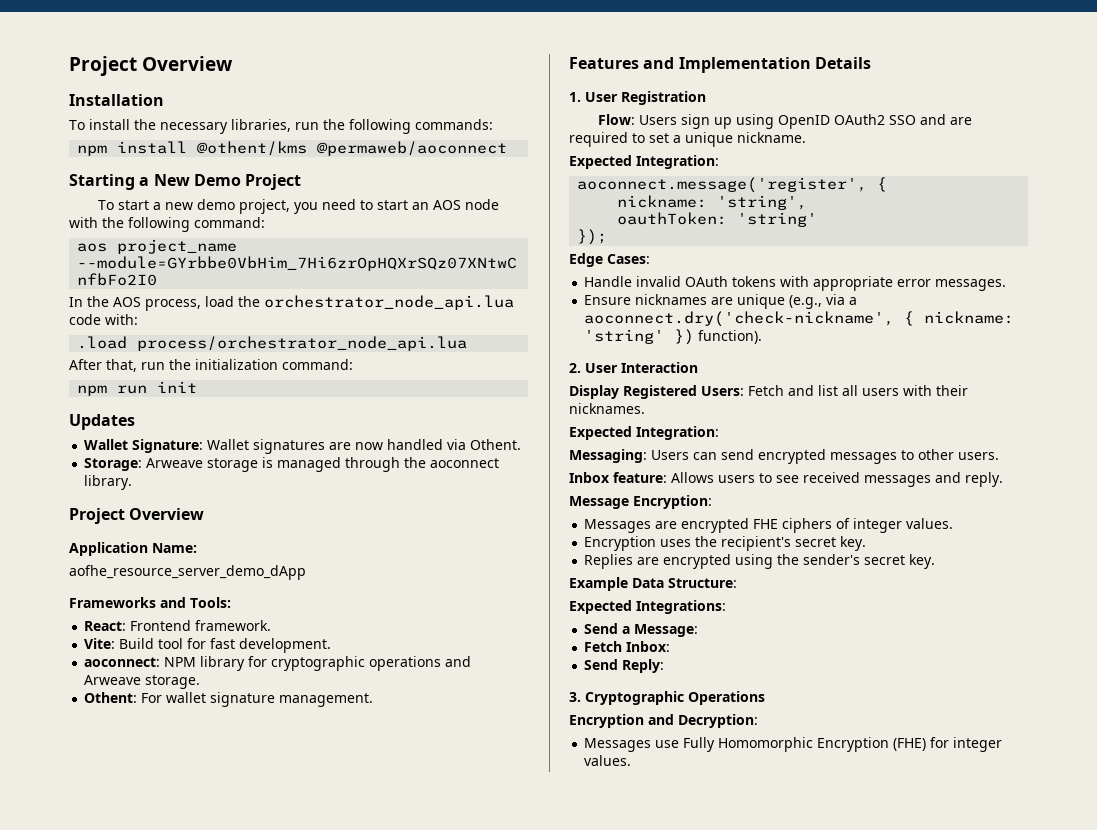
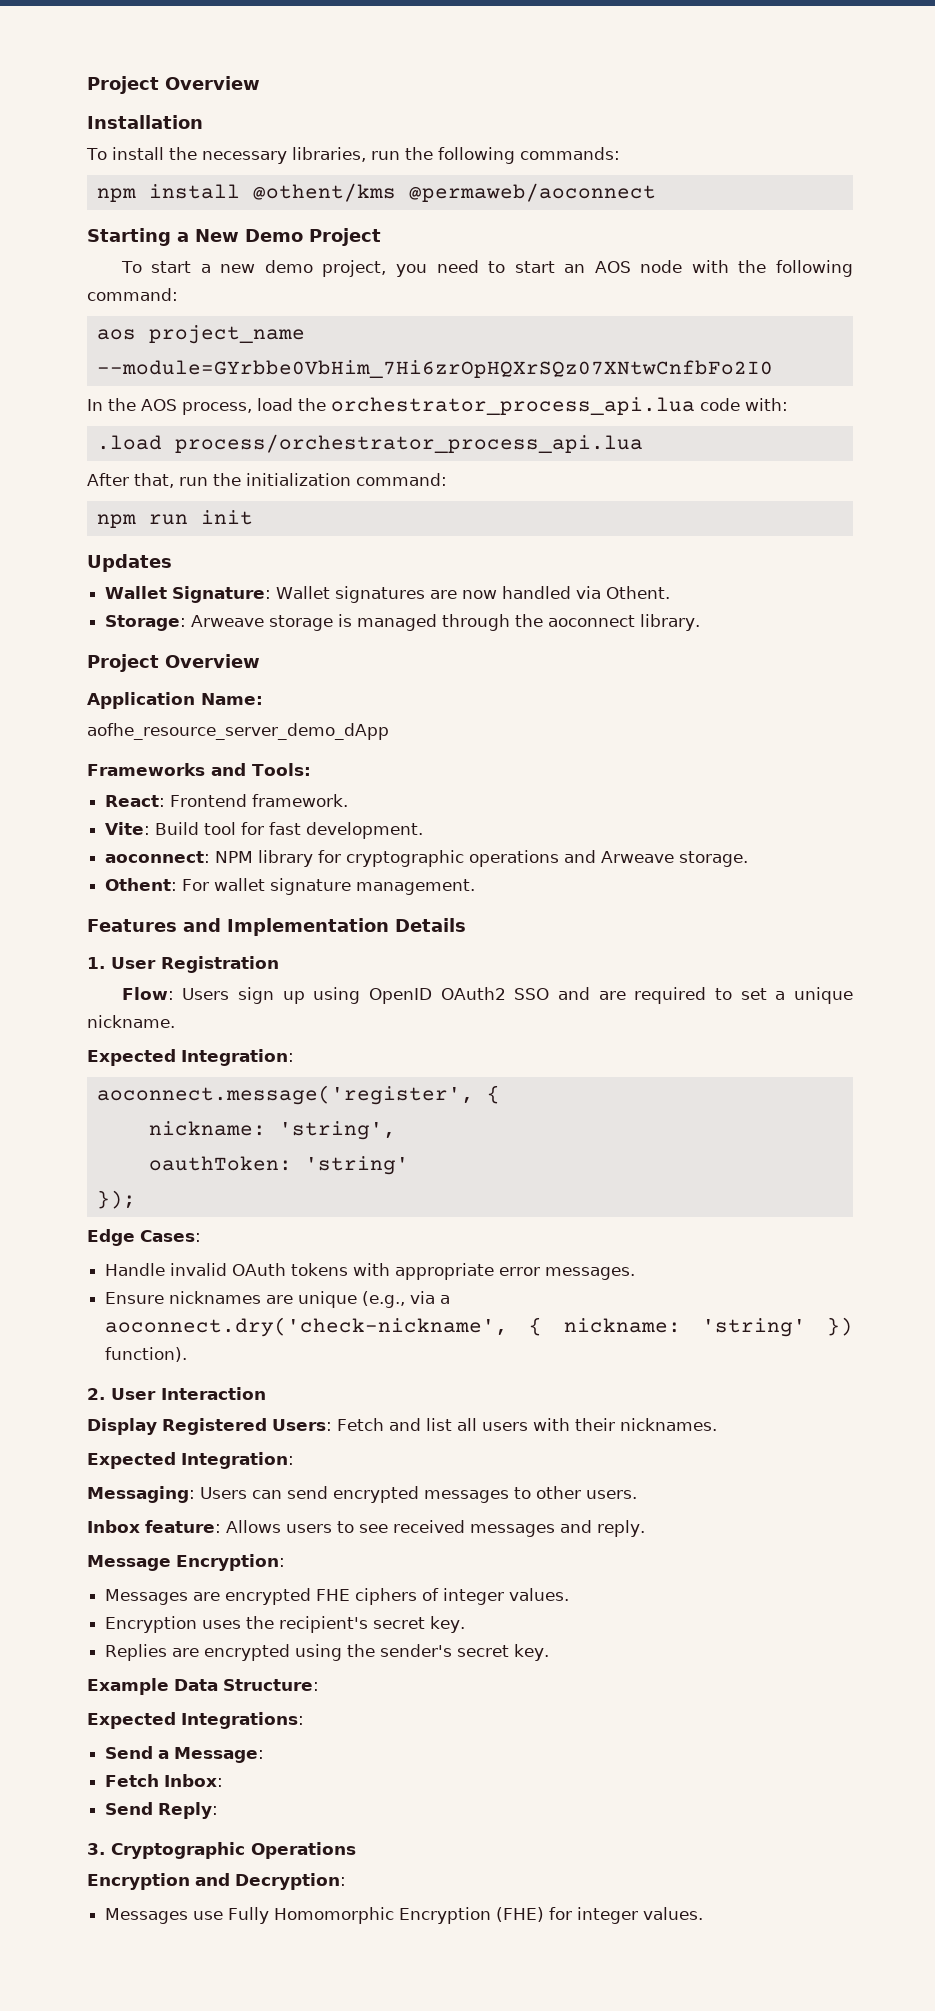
- In the AOS process, load the orchestrator_node_api.lua code with:
+ In the AOS process, load the orchestrator_process_api.lua code with:
- .load process/orchestrator_node_api.lua
+ .load process/orchestrator_process_api.lua

